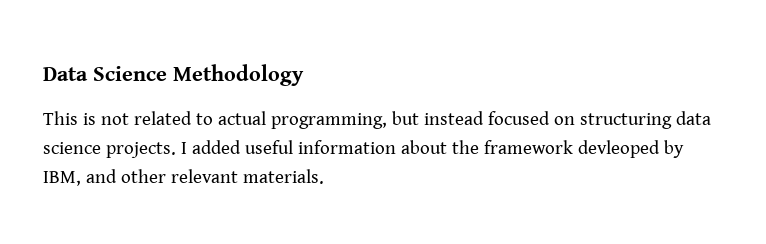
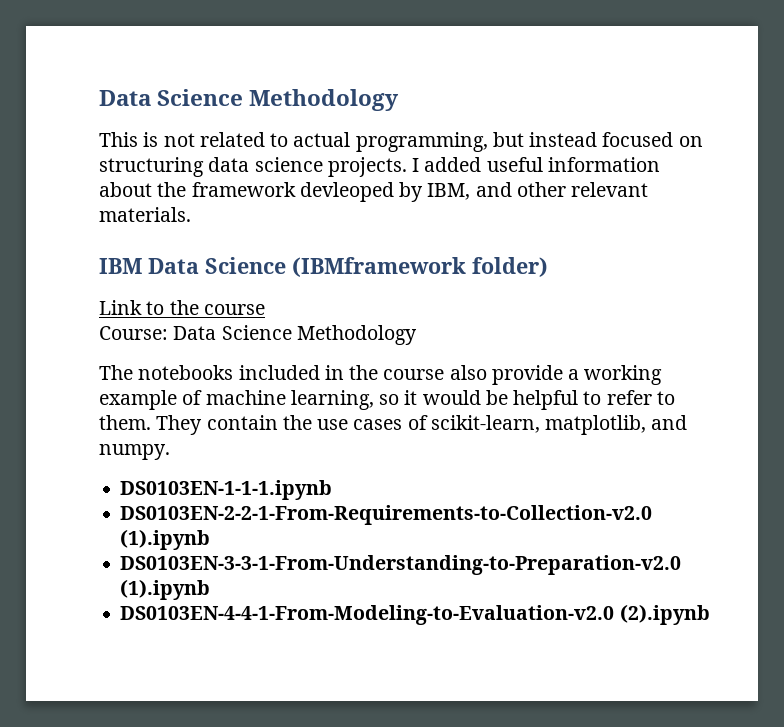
+ IBM Data Science (IBMframework folder)
+ Link to the course
+ Course: Data Science Methodology
+ The notebooks included in the course also provide a working example of machine learning, so it would be helpful to refer to them. They contain the use cases of scikit-learn, matplotlib, and numpy.
+ DS0103EN-1-1-1.ipynb
+ DS0103EN-2-2-1-From-Requirements-to-Collection-v2.0 (1).ipynb
+ DS0103EN-3-3-1-From-Understanding-to-Preparation-v2.0 (1).ipynb
+ DS0103EN-4-4-1-From-Modeling-to-Evaluation-v2.0 (2).ipynb

